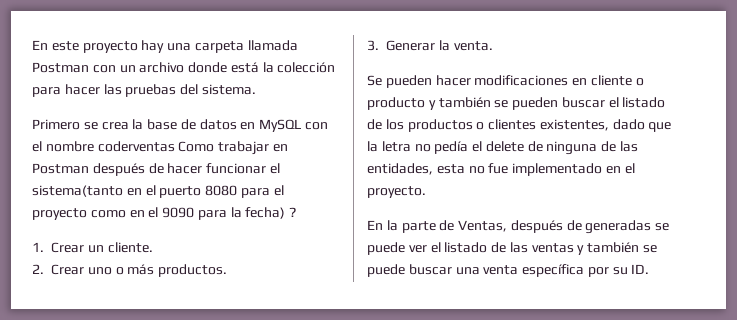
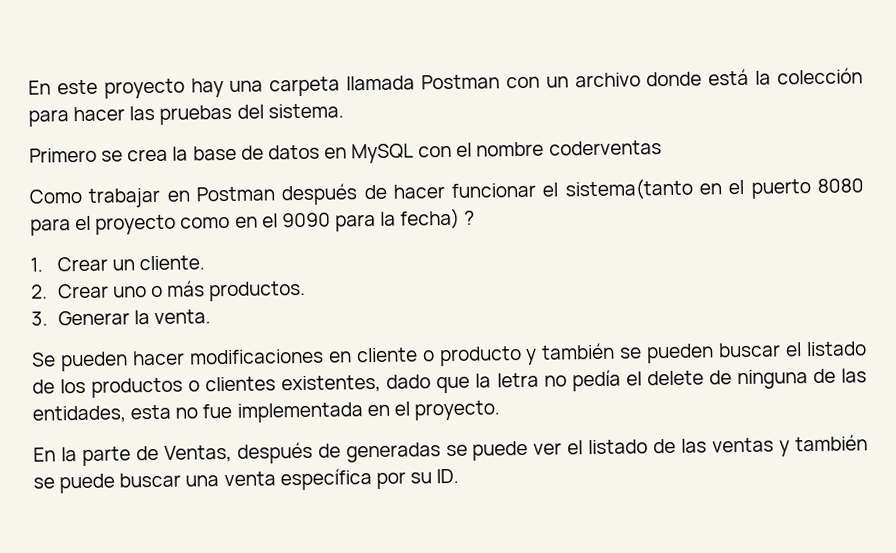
- Primero se crea la base de datos en MySQL con el nombre coderventas Como trabajar en Postman después de hacer funcionar el sistema(tanto en el puerto 8080 para el proyecto como en el 9090 para la fecha) ?
+ Primero se crea la base de datos en MySQL con el nombre coderventas
+ Como trabajar en Postman después de hacer funcionar el sistema(tanto en el puerto 8080 para el proyecto como en el 9090 para la fecha) ?
- Se pueden hacer modificaciones en cliente o producto y también se pueden buscar el listado de los productos o clientes existentes, dado que la letra no pedía el delete de ninguna de las entidades, esta no fue implementado en el proyecto.
+ Se pueden hacer modificaciones en cliente o producto y también se pueden buscar el listado de los productos o clientes existentes, dado que la letra no pedía el delete de ninguna de las entidades, esta no fue implementada en el proyecto.

